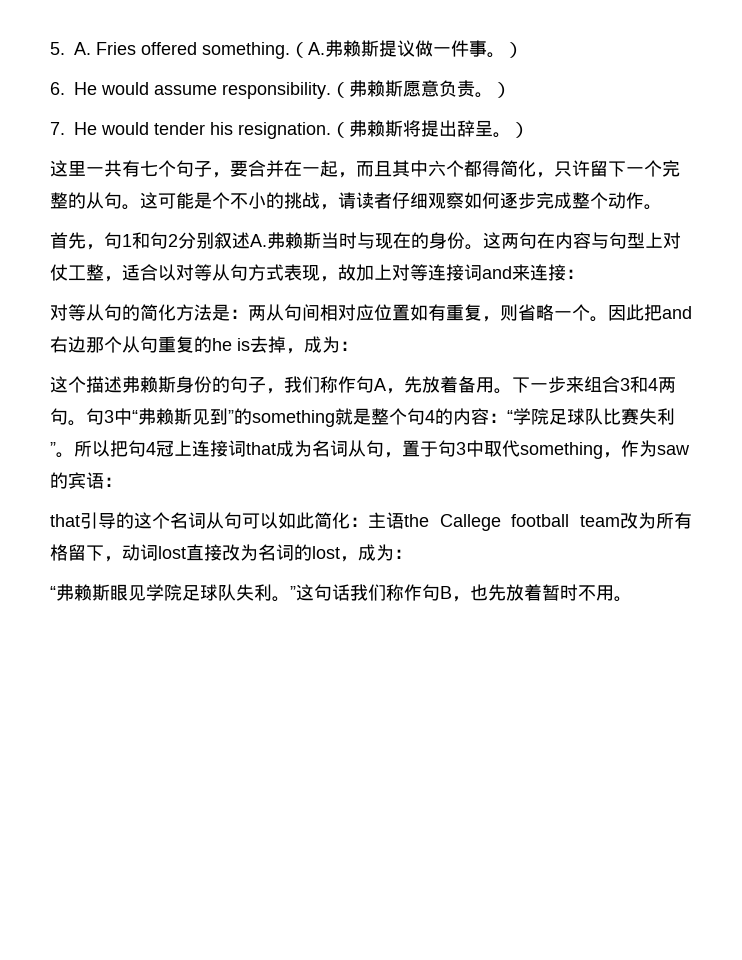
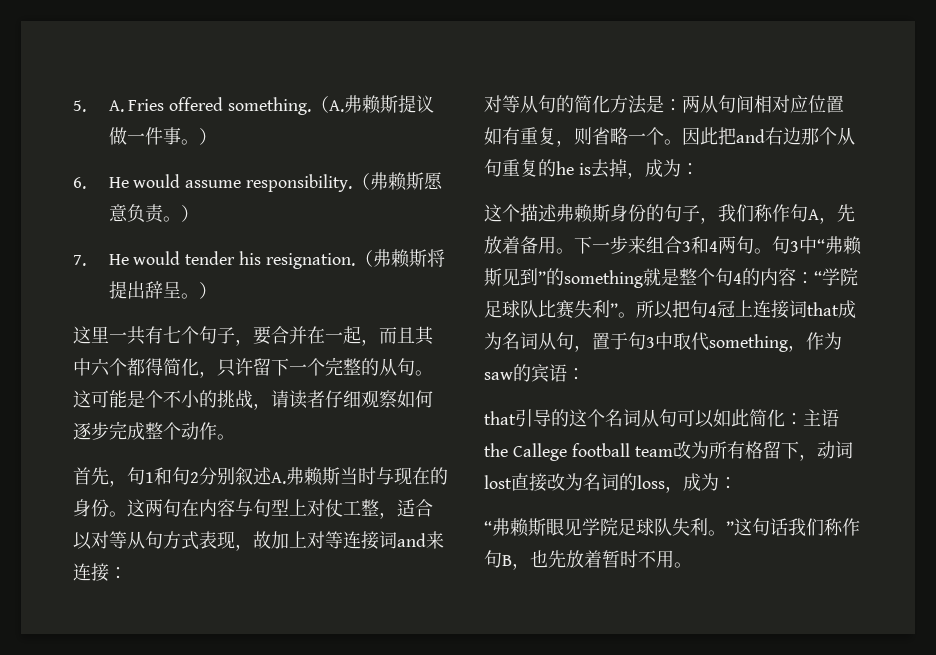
- that引导的这个名词从句可以如此简化：主语the Callege football team改为所有格留下，动词lost直接改为名词的lost，成为：
+ that引导的这个名词从句可以如此简化：主语the Callege football team改为所有格留下，动词lost直接改为名词的loss，成为：

